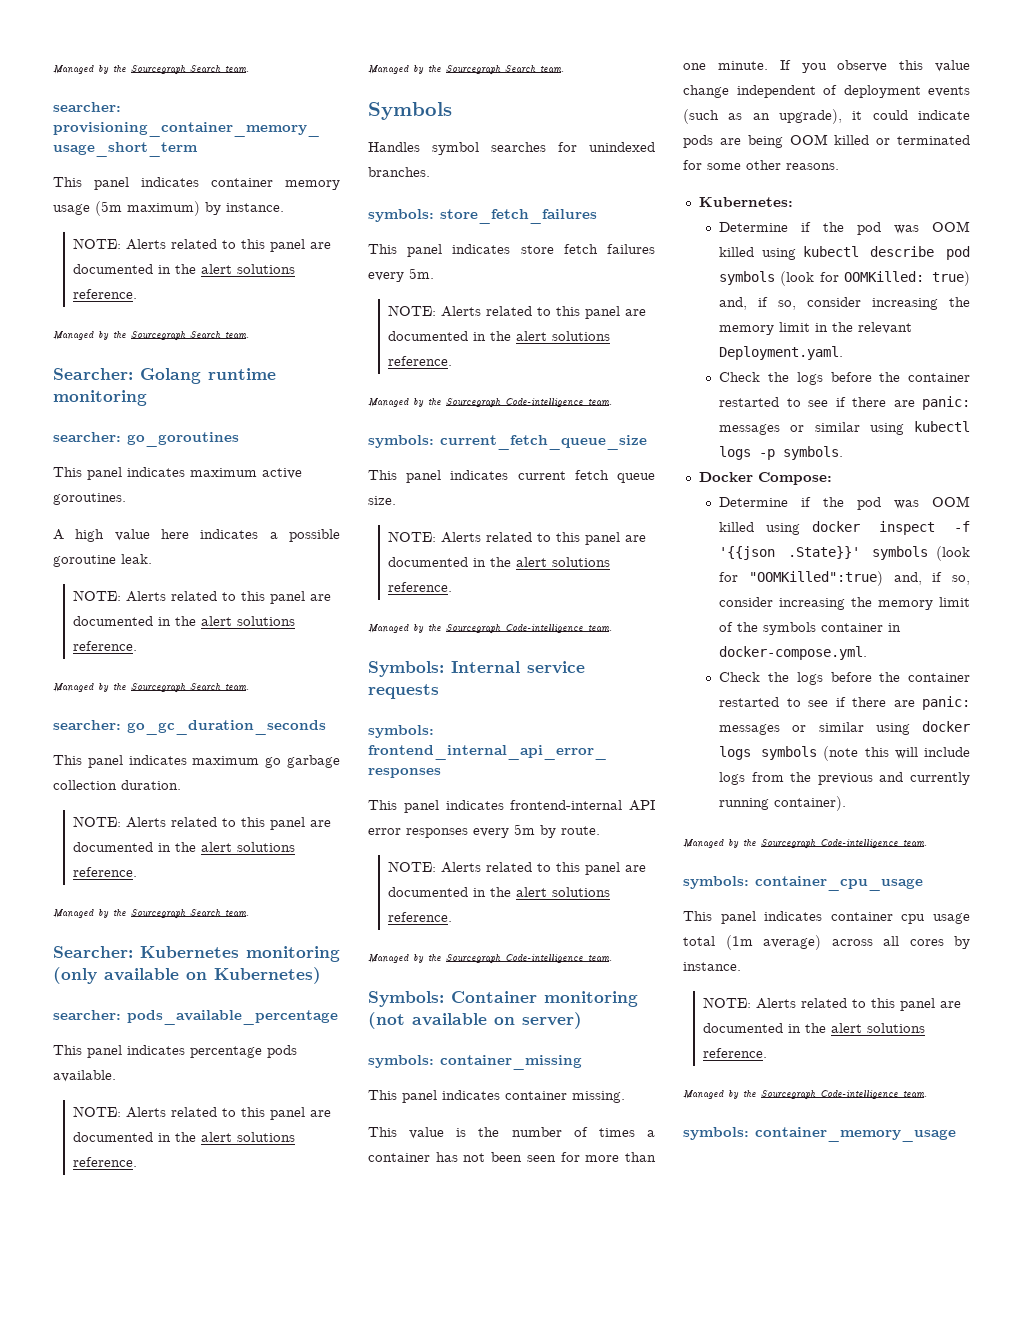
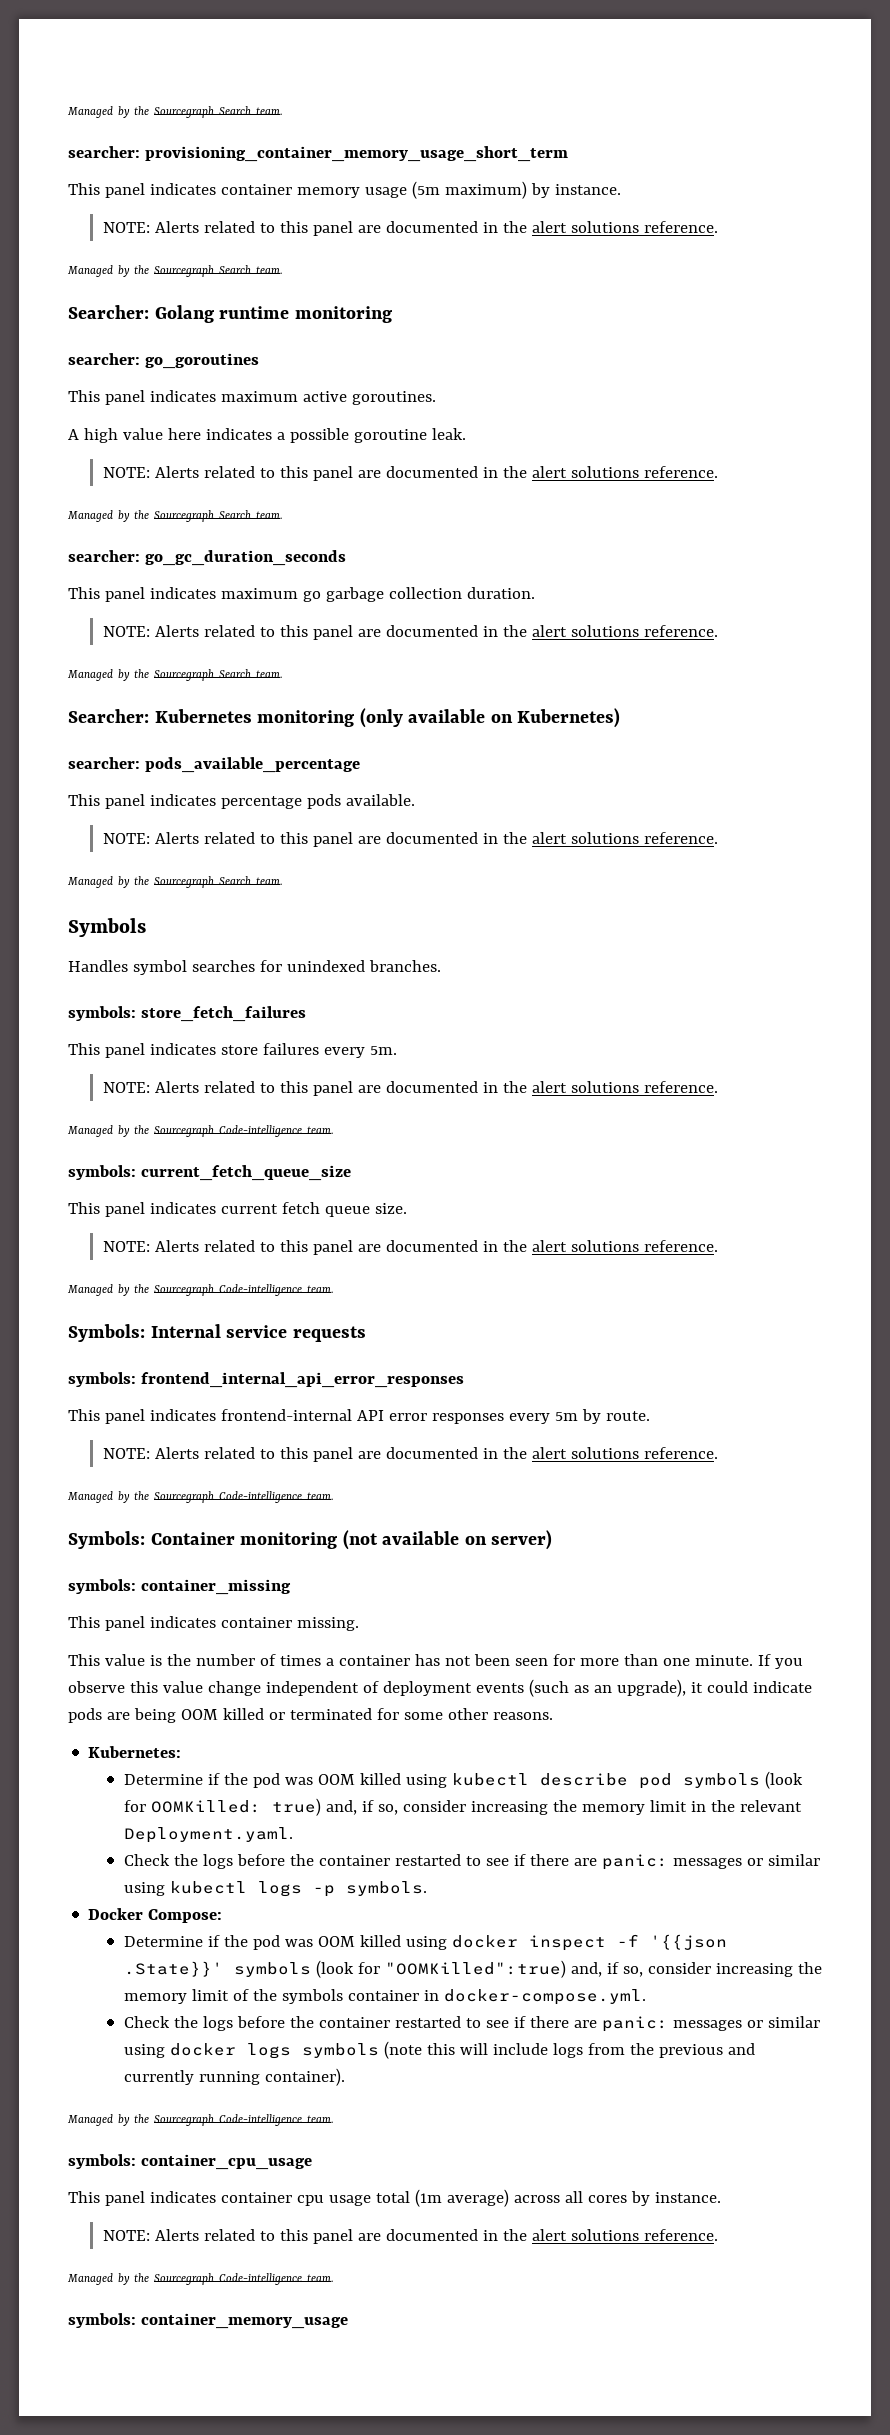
- This panel indicates store fetch failures every 5m.
+ This panel indicates store failures every 5m.

